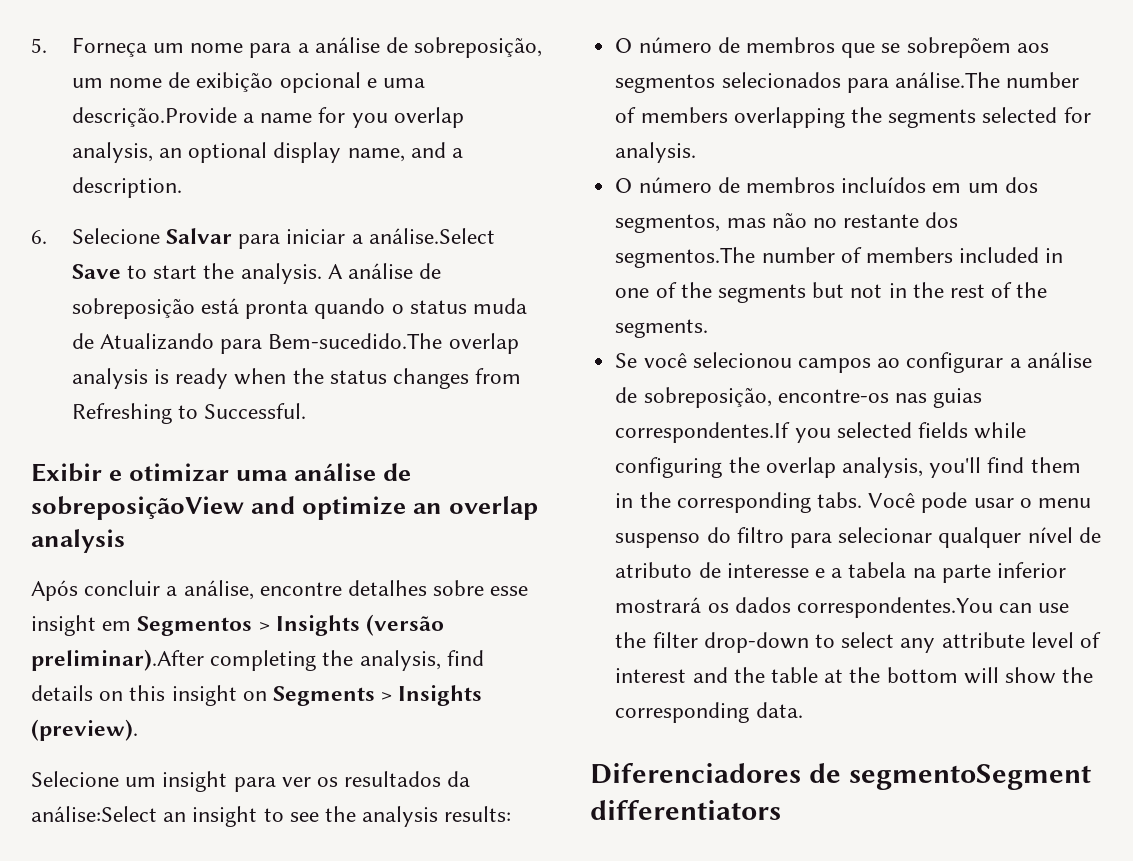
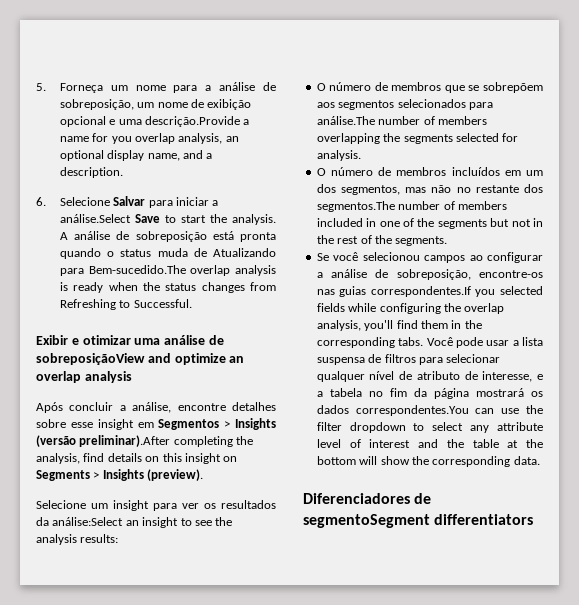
- Você pode usar o menu suspenso do filtro para selecionar qualquer nível de atributo de interesse e a tabela na parte inferior mostrará os dados correspondentes.You can use the filter drop-down to select any attribute level of interest and the table at the bottom will show the corresponding data.
+ Você pode usar a lista suspensa de filtros para selecionar qualquer nível de atributo de interesse, e a tabela no fim da página mostrará os dados correspondentes.You can use the filter dropdown to select any attribute level of interest and the table at the bottom will show the corresponding data.

